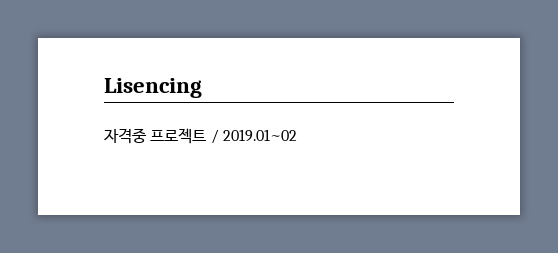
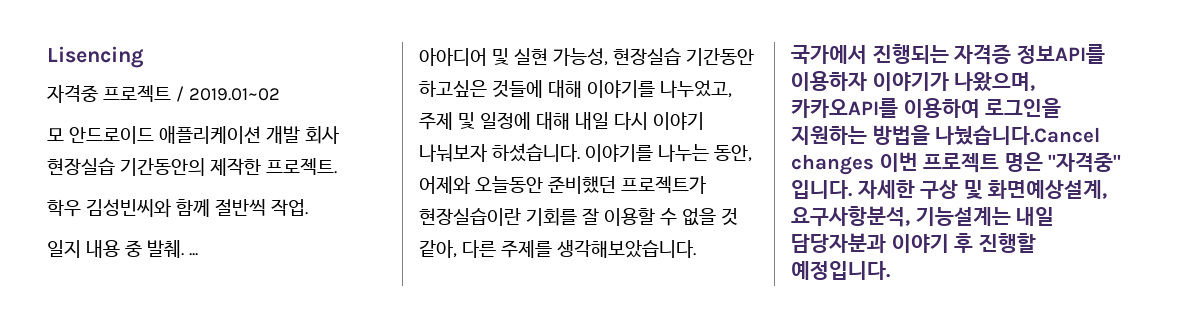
+ 모 안드로이드 애플리케이션 개발 회사 현장실습 기간동안의 제작한 프로젝트.
+ 학우 김성빈씨와 함께 절반씩 작업.
+ 일지 내용 중 발췌. ...
+ 아아디어 및 실현 가능성, 현장실습 기간동안 하고싶은 것들에 대해 이야기를 나누었고, 주제 및 일정에 대해 내일 다시 이야기 나눠보자 하셨습니다. 이야기를 나누는 동안, 어제와 오늘동안 준비했던 프로젝트가 현장실습이란 기회를 잘 이용할 수 없을 것 같아, 다른 주제를 생각해보았습니다.
+ 국가에서 진행되는 자격증 정보API를 이용하자 이야기가 나왔으며, 카카오API를 이용하여 로그인을 지원하는 방법을 나눴습니다.Cancel changes 이번 프로젝트 명은 "자격중" 입니다. 자세한 구상 및 화면예상설계, 요구사항분석, 기능설계는 내일 담당자분과 이야기 후 진행할 예정입니다.

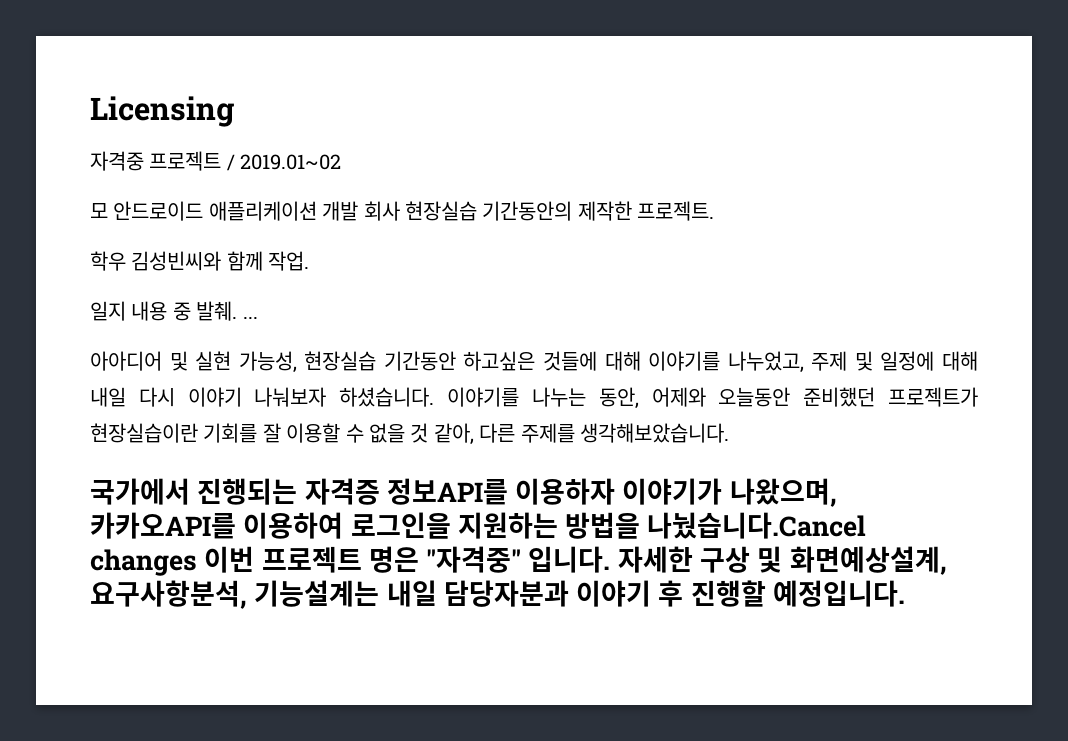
- Lisencing
+ Licensing
- 학우 김성빈씨와 함께 절반씩 작업.
+ 학우 김성빈씨와 함께 작업.

